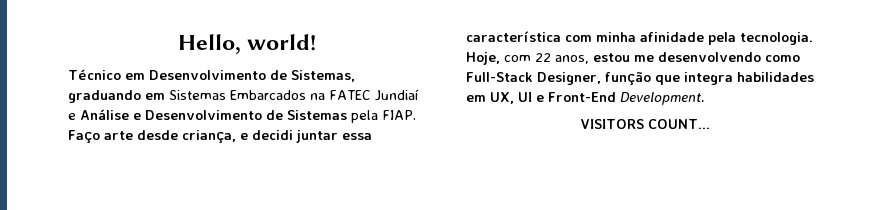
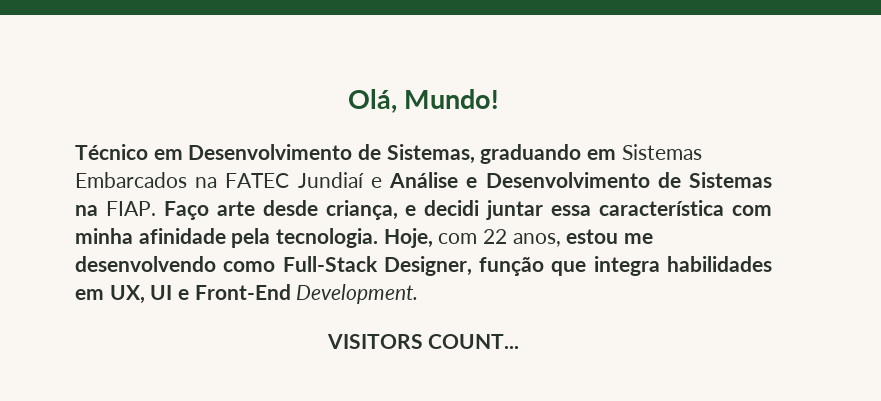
- Hello, world!
+ Olá, Mundo!
- Técnico em Desenvolvimento de Sistemas, graduando em Sistemas Embarcados na FATEC Jundiaí e Análise e Desenvolvimento de Sistemas pela FIAP.
+ Técnico em Desenvolvimento de Sistemas, graduando em Sistemas Embarcados na FATEC Jundiaí e Análise e Desenvolvimento de Sistemas na FIAP.

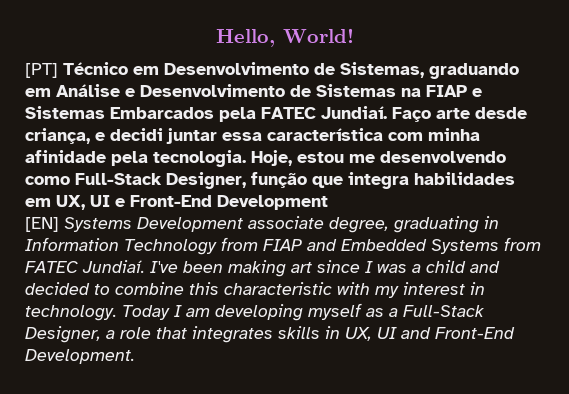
- Olá, Mundo!
- Técnico em Desenvolvimento de Sistemas, graduando em Sistemas Embarcados na FATEC Jundiaí e Análise e Desenvolvimento de Sistemas na FIAP.
+ Hello, World!
+ [PT] Técnico em Desenvolvimento de Sistemas, graduando em Análise e Desenvolvimento de Sistemas na FIAP e Sistemas Embarcados pela FATEC Jundiaí.
- Hoje, com 22 anos, estou me desenvolvendo como Full-Stack Designer, função que integra habilidades em UX, UI e Front-End Development.
+ Hoje, estou me desenvolvendo como Full-Stack Designer, função que integra habilidades em UX, UI e Front-End Development
+ [EN] Systems Development associate degree, graduating in Information Technology from FIAP and Embedded Systems from FATEC Jundiaí. I've been making art since I was a child and decided to combine this characteristic with my interest in technology. Today I am developing myself as a Full-Stack Designer, a role that integrates skills in UX, UI and Front-End Development.
- VISITORS COUNT...

